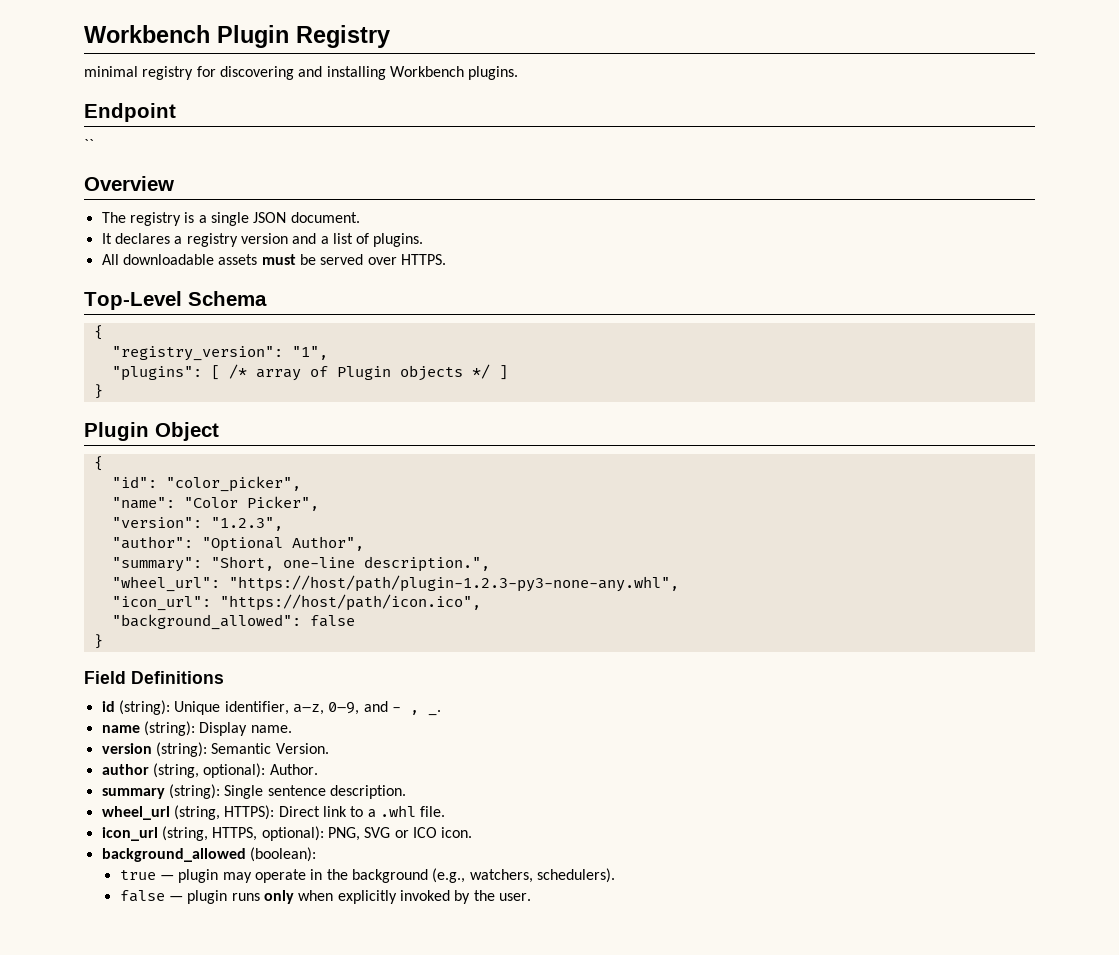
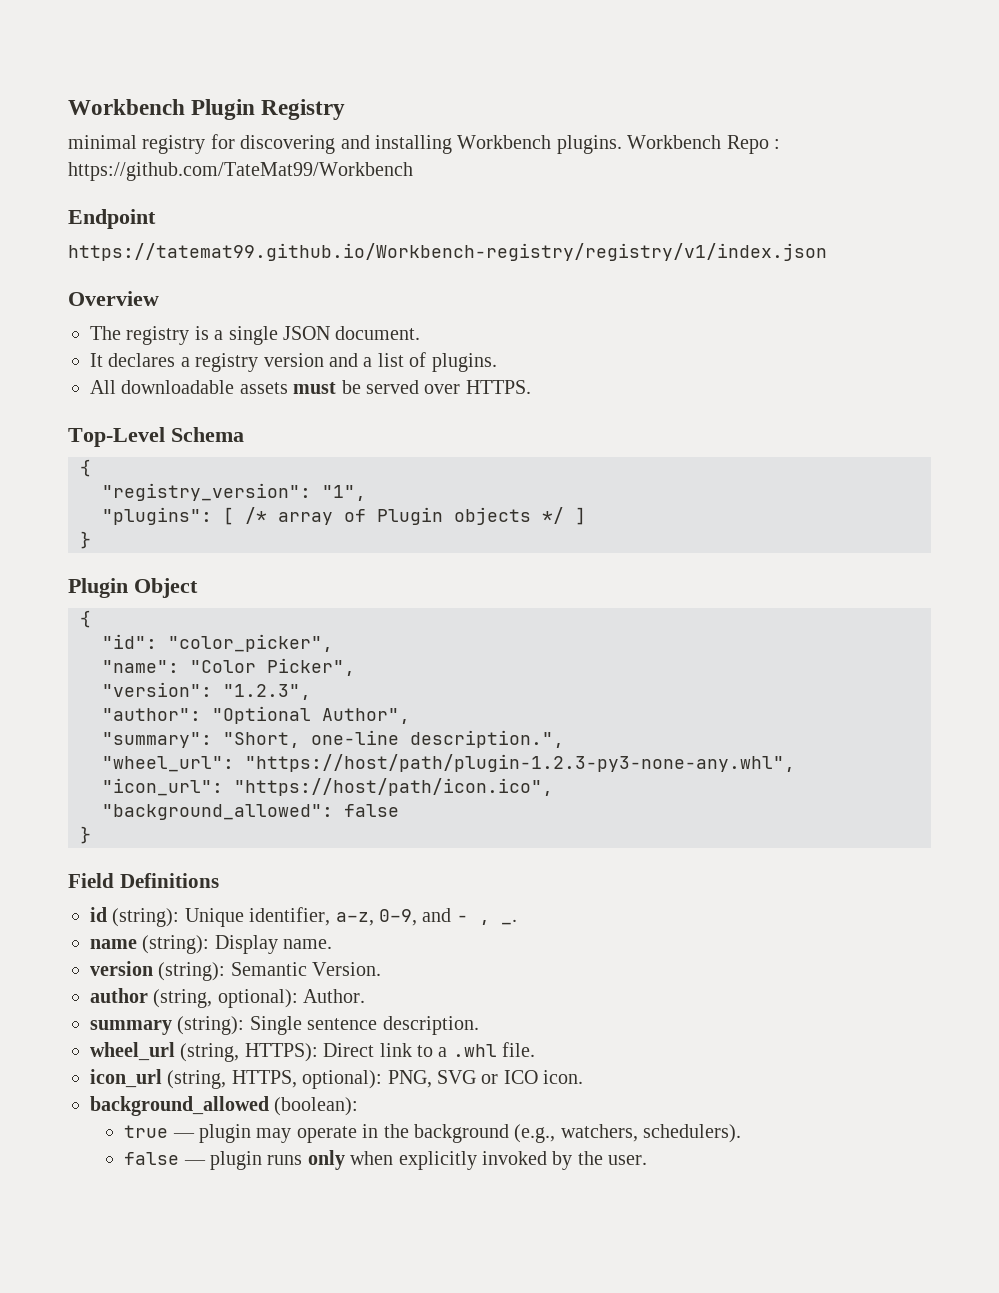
+ Workbench Repo : https://github.com/TateMat99/Workbench
- ``
+ https://tatemat99.github.io/Workbench-registry/registry/v1/index.json

